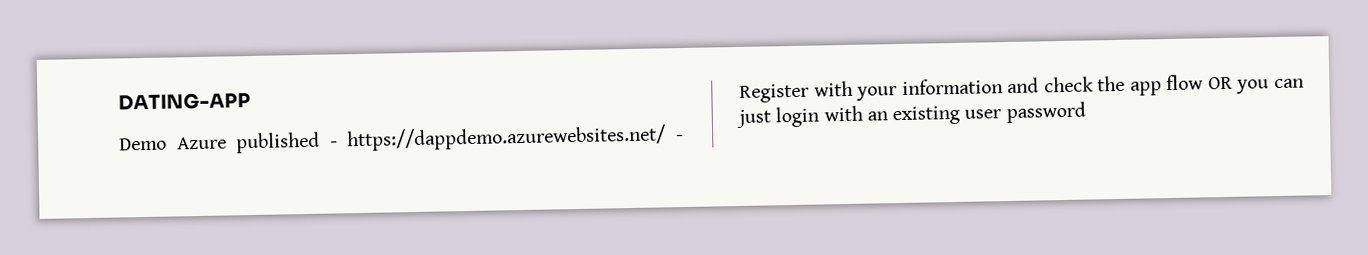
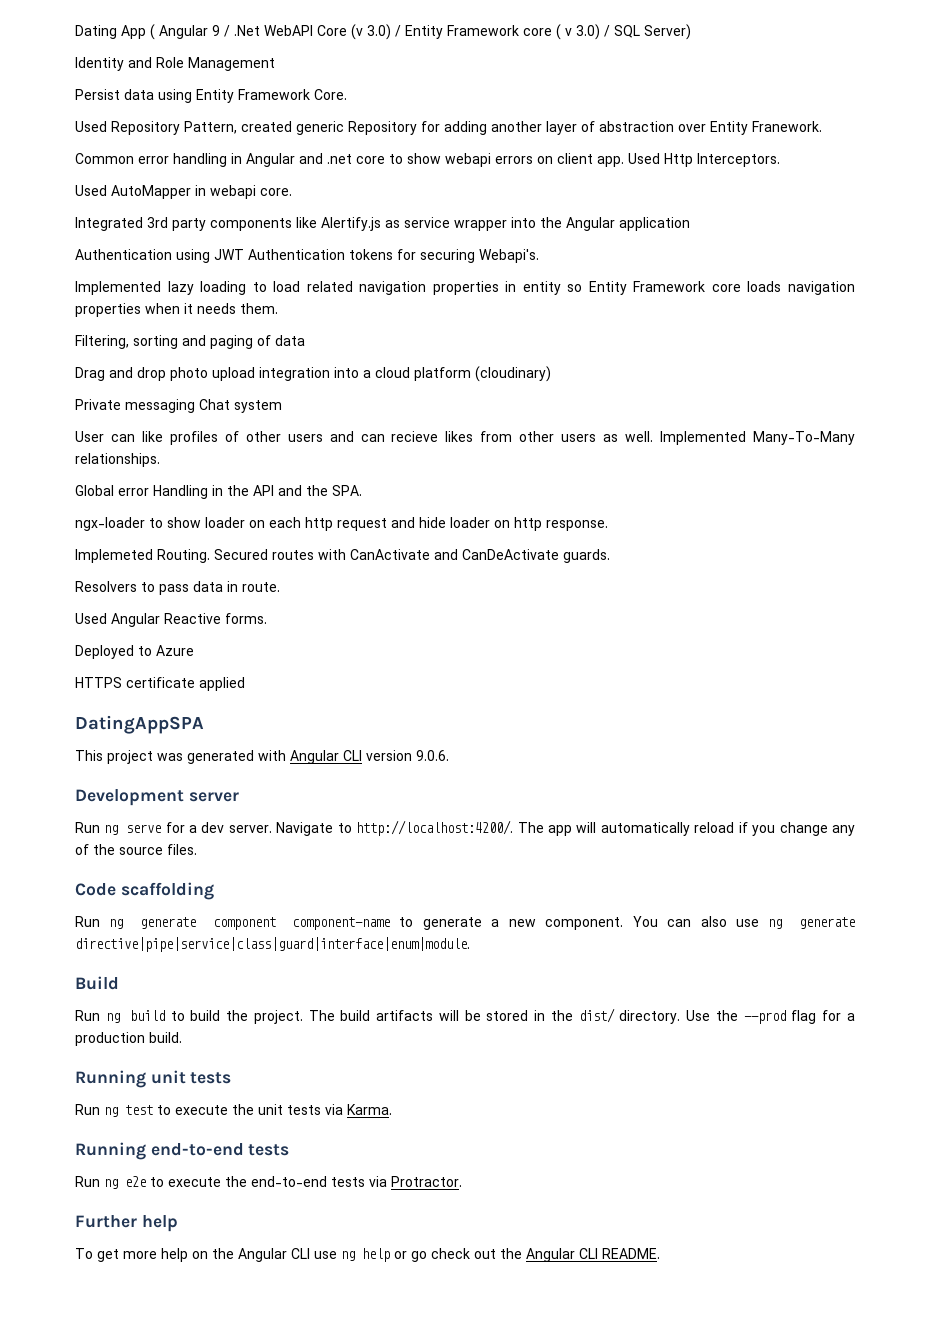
- DATING-APP
- Demo Azure published - https://dappdemo.azurewebsites.net/ - Register with your information and check the app flow OR you can just login with an existing user password
+ Dating App ( Angular 9 / .Net WebAPI Core (v 3.0) / Entity Framework core ( v 3.0) / SQL Server)
+ Identity and Role Management
+ Persist data using Entity Framework Core.
+ Used Repository Pattern, created generic Repository for adding another layer of abstraction over Entity Franework.
+ Common error handling in Angular and .net core to show webapi errors on client app. Used Http Interceptors.
+ Used AutoMapper in webapi core.
+ Integrated 3rd party components like Alertify.js as service wrapper into the Angular application
+ Authentication using JWT Authentication tokens for securing Webapi's.
+ Implemented lazy loading to load related navigation properties in entity so Entity Framework core loads navigation properties when it needs them.
+ Filtering, sorting and paging of data
+ Drag and drop photo upload integration into a cloud platform (cloudinary)
+ Private messaging Chat system
+ User can like profiles of other users and can recieve likes from other users as well. Implemented Many-To-Many relationships.
+ Global error Handling in the API and the SPA.
+ ngx-loader to show loader on each http request and hide loader on http response.
+ Implemeted Routing. Secured routes with CanActivate and CanDeActivate guards.
+ Resolvers to pass data in route.
+ Used Angular Reactive forms.
+ Deployed to Azure
+ HTTPS certificate applied
+ DatingAppSPA
+ This project was generated with Angular CLI version 9.0.6.
+ Development server
+ Run ng serve for a dev server. Navigate to http://localhost:4200/. The app will automatically reload if you change any of the source files.
+ Code scaffolding
+ Run ng generate component component-name to generate a new component. You can also use ng generate directive|pipe|service|class|guard|interface|enum|module.
+ Build
+ Run ng build to build the project. The build artifacts will be stored in the dist/ directory. Use the --prod flag for a production build.
+ Running unit tests
+ Run ng test to execute the unit tests via Karma.
+ Running end-to-end tests
+ Run ng e2e to execute the end-to-end tests via Protractor.
+ Further help
+ To get more help on the Angular CLI use ng help or go check out the Angular CLI README.

